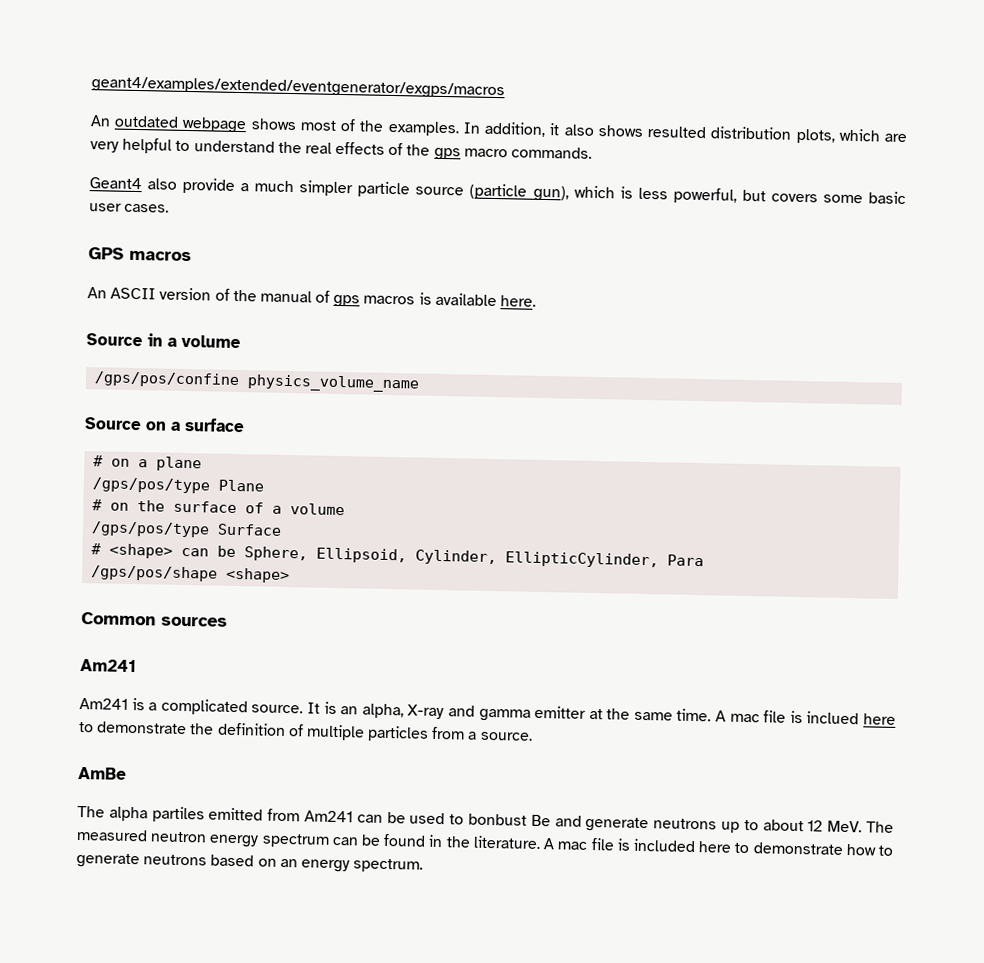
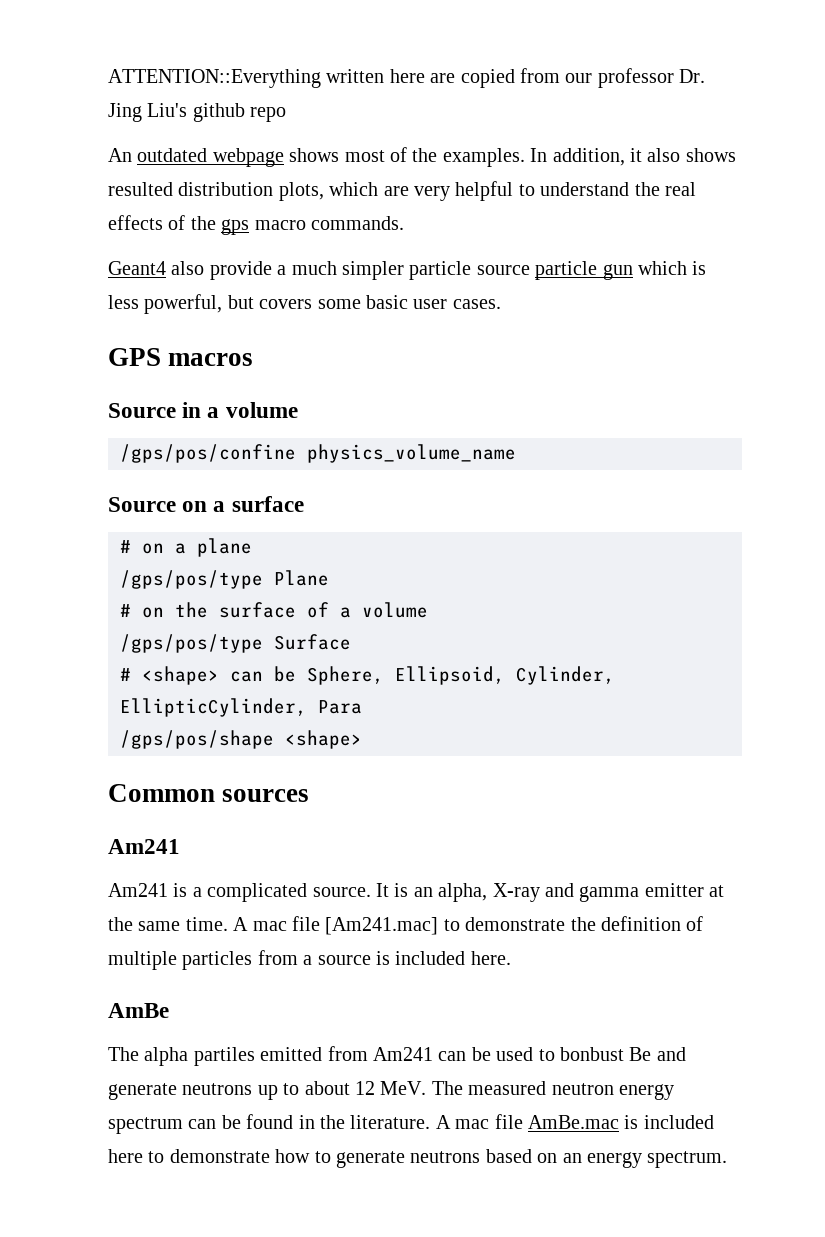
- geant4/examples/extended/eventgenerator/exgps/macros
+ ATTENTION::Everything written here are copied from our professor Dr. Jing Liu's github repo
- Geant4 also provide a much simpler particle source (particle gun), which is less powerful, but covers some basic user cases.
+ Geant4 also provide a much simpler particle source particle gun which is less powerful, but covers some basic user cases.
- An ASCII version of the manual of gps macros is available here.
- A mac file is inclued here to demonstrate the definition of multiple particles from a source.
+ A mac file [Am241.mac] to demonstrate the definition of multiple particles from a source is included here.
- A mac file is included here to demonstrate how to generate neutrons based on an energy spectrum.
+ A mac file AmBe.mac is included here to demonstrate how to generate neutrons based on an energy spectrum.

